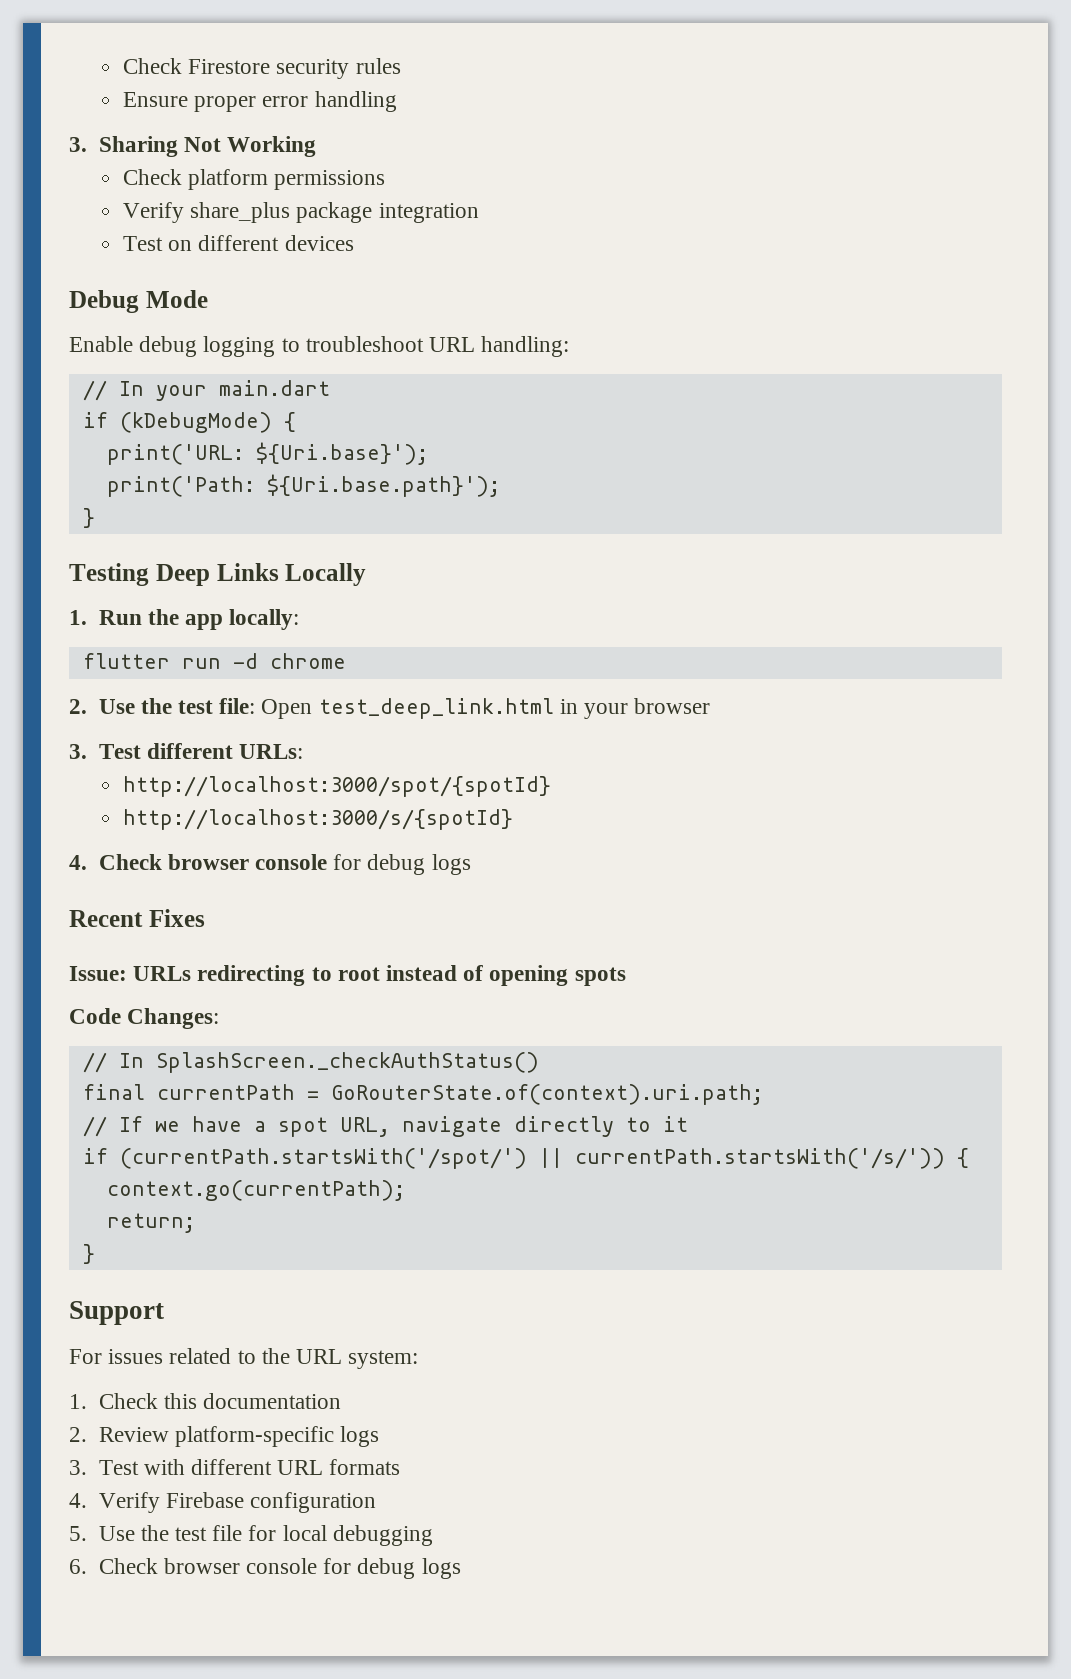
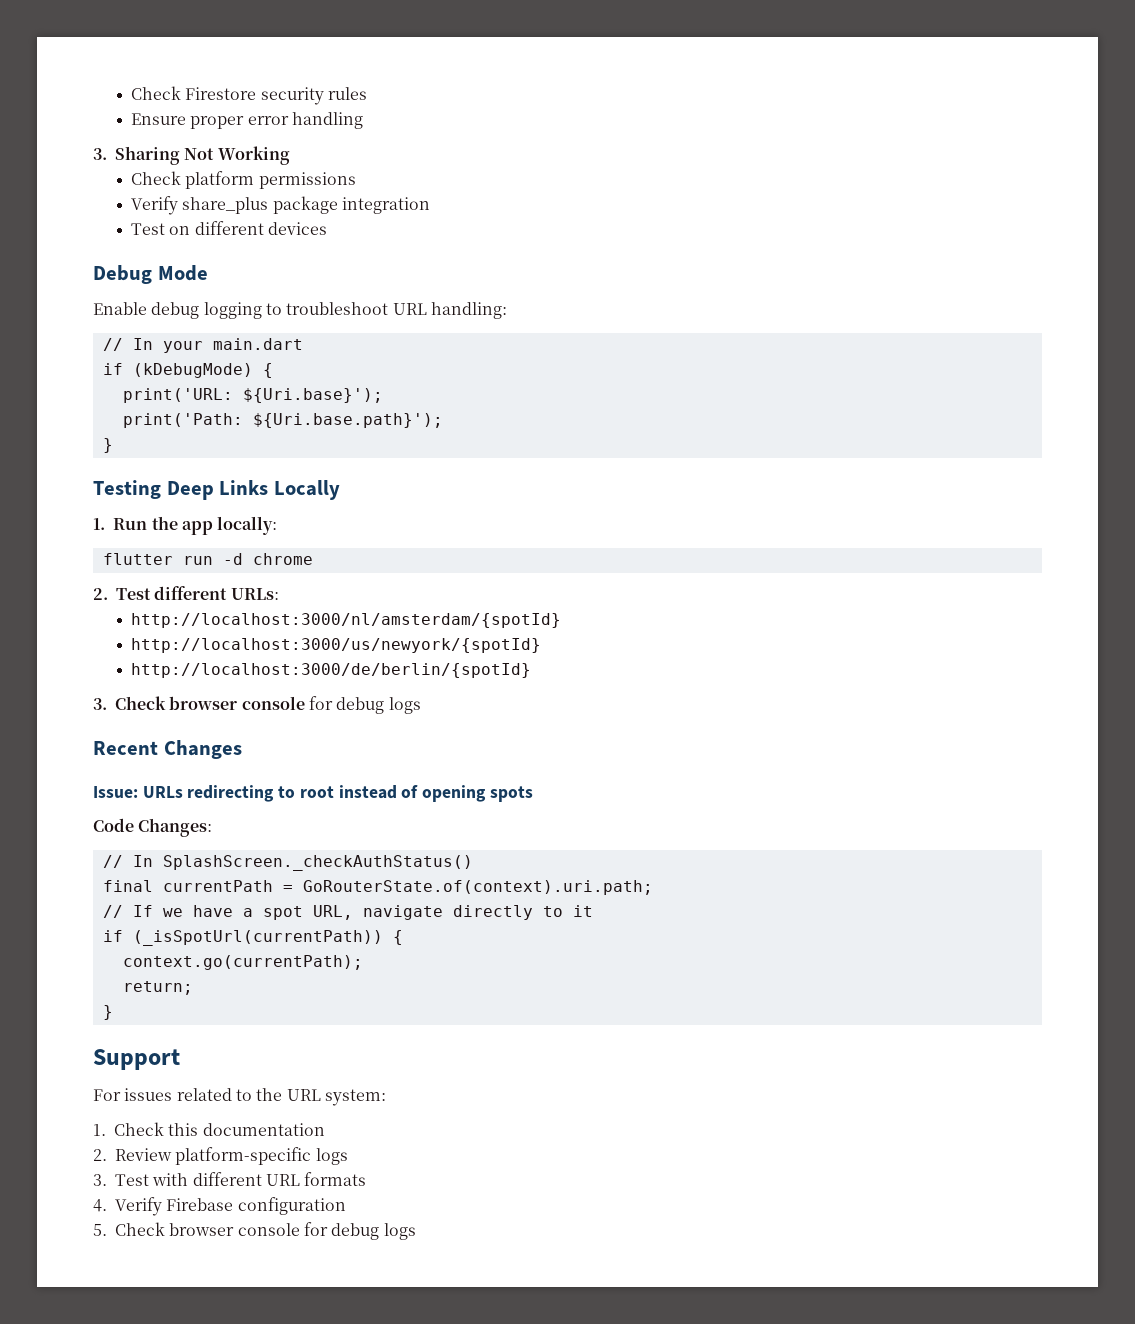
- 2. Use the test file: Open test_deep_link.html in your browser
- 3. Test different URLs:
+ 2. Test different URLs:
- http://localhost:3000/spot/{spotId}
- http://localhost:3000/s/{spotId}
- 4. Check browser console for debug logs
+ http://localhost:3000/nl/amsterdam/{spotId}
+ http://localhost:3000/us/newyork/{spotId}
+ http://localhost:3000/de/berlin/{spotId}
+ 3. Check browser console for debug logs
- Recent Fixes
+ Recent Changes
- if (currentPath.startsWith('/spot/') || currentPath.startsWith('/s/')) {
+ if (_isSpotUrl(currentPath)) {
- 5. Use the test file for local debugging
- 6. Check browser console for debug logs
+ 5. Check browser console for debug logs

